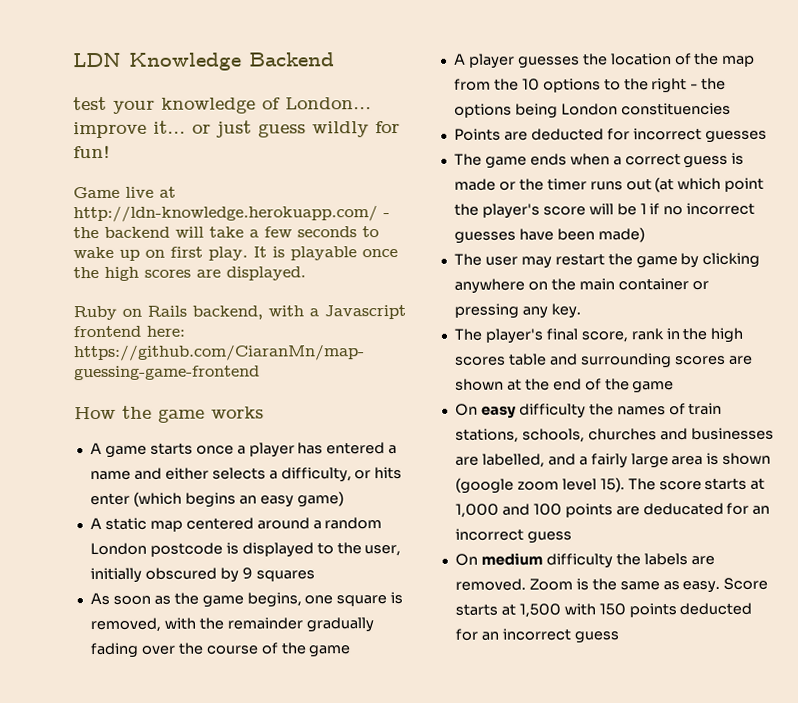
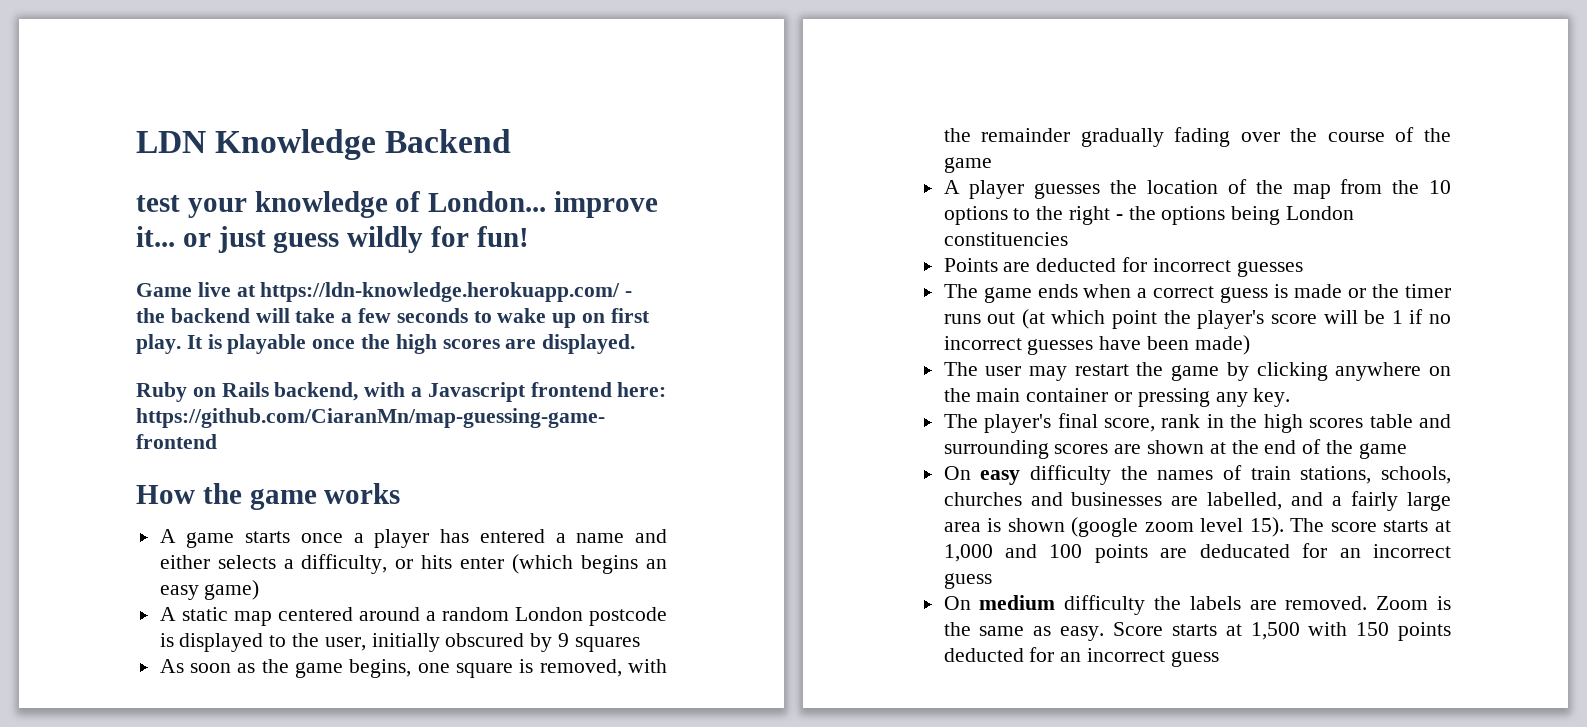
- Game live at http://ldn-knowledge.herokuapp.com/ - the backend will take a few seconds to wake up on first play.
+ Game live at https://ldn-knowledge.herokuapp.com/ - the backend will take a few seconds to wake up on first play.

